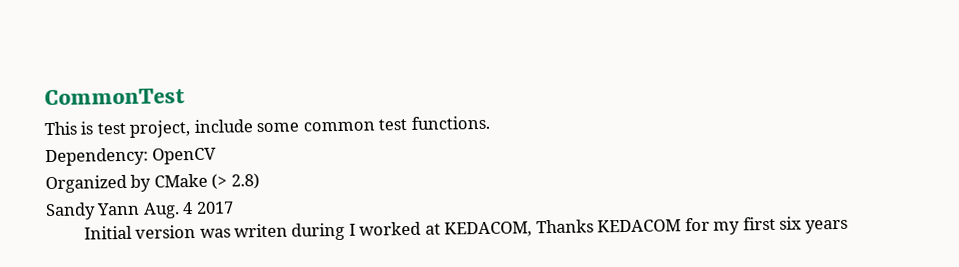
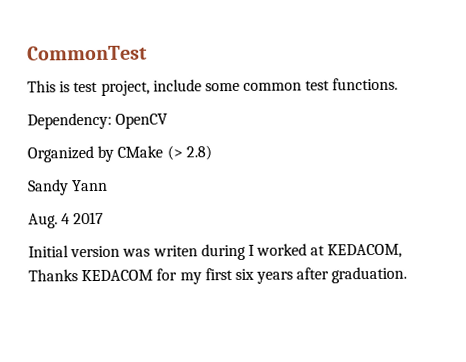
- Sandy Yann Aug. 4 2017
+ Sandy Yann
+ Aug. 4 2017
- Initial version was writen during I worked at KEDACOM, Thanks KEDACOM for my first six years
+ Initial version was writen during I worked at KEDACOM, Thanks KEDACOM for my first six years after graduation.

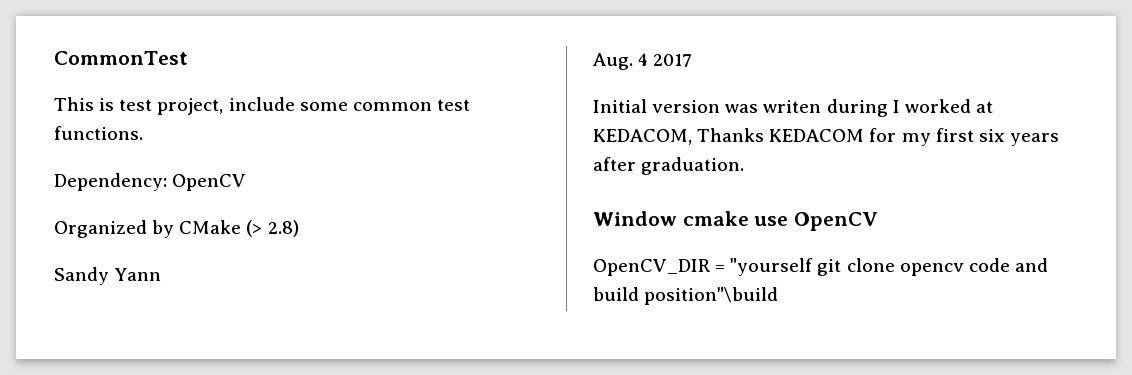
+ Window cmake use OpenCV
+ OpenCV_DIR = "yourself git clone opencv code and build position"\build

